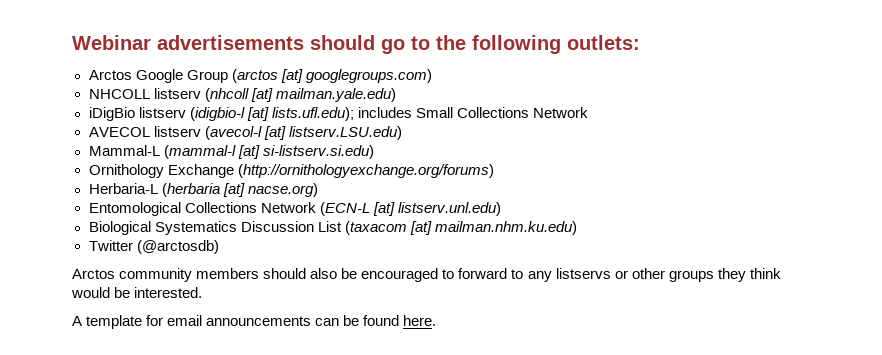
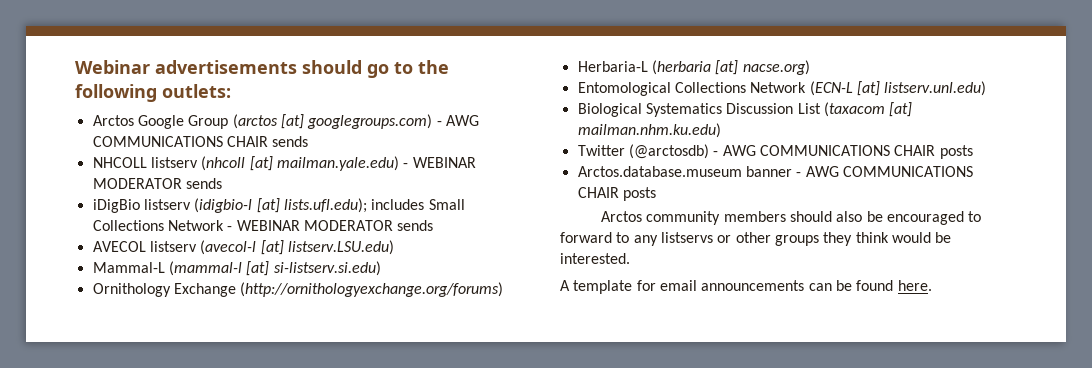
- Arctos Google Group (arctos [at] googlegroups.com)
+ Arctos Google Group (arctos [at] googlegroups.com) - AWG COMMUNICATIONS CHAIR sends
- NHCOLL listserv (nhcoll [at] mailman.yale.edu)
+ NHCOLL listserv (nhcoll [at] mailman.yale.edu) - WEBINAR MODERATOR sends
- iDigBio listserv (idigbio-l [at] lists.ufl.edu); includes Small Collections Network
+ iDigBio listserv (idigbio-l [at] lists.ufl.edu); includes Small Collections Network - WEBINAR MODERATOR sends
- Twitter (@arctosdb)
+ Twitter (@arctosdb) - AWG COMMUNICATIONS CHAIR posts
+ Arctos.database.museum banner - AWG COMMUNICATIONS CHAIR posts

